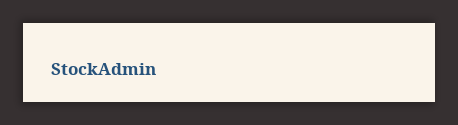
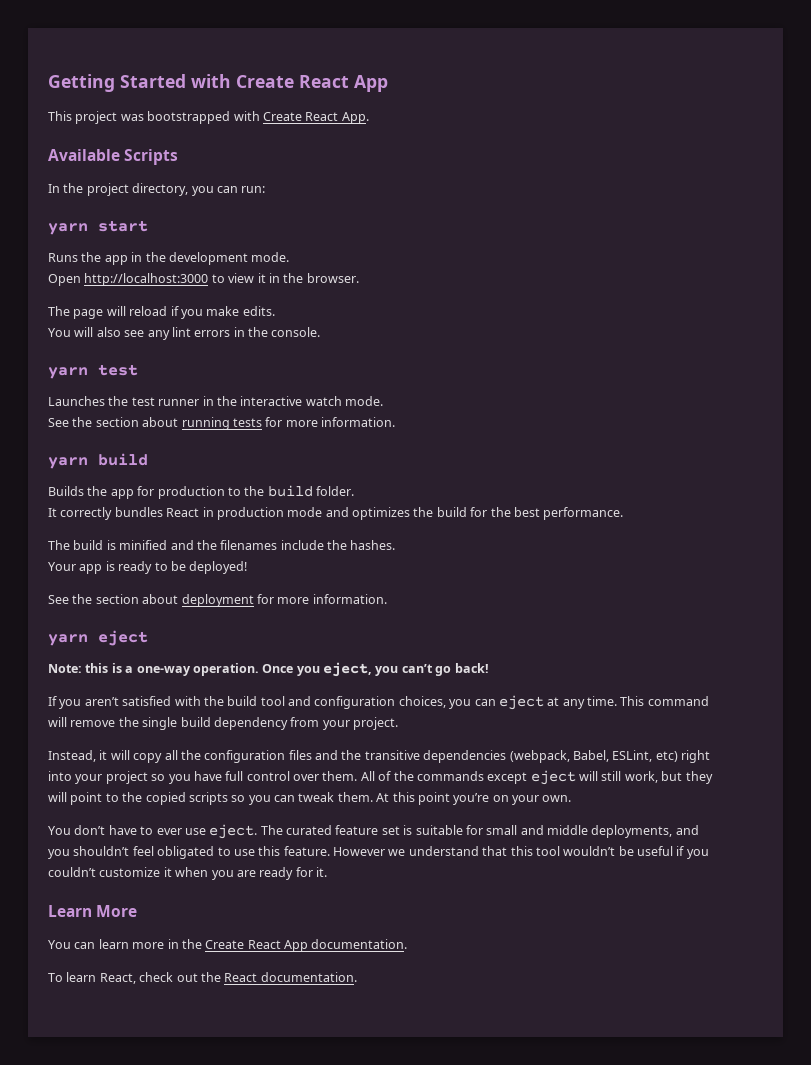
- StockAdmin
+ Getting Started with Create React App
+ This project was bootstrapped with Create React App.
+ Available Scripts
+ In the project directory, you can run:
+ yarn start
+ Runs the app in the development mode.
+ Open http://localhost:3000 to view it in the browser.
+ The page will reload if you make edits.
+ You will also see any lint errors in the console.
+ yarn test
+ Launches the test runner in the interactive watch mode.
+ See the section about running tests for more information.
+ yarn build
+ Builds the app for production to the build folder.
+ It correctly bundles React in production mode and optimizes the build for the best performance.
+ The build is minified and the filenames include the hashes.
+ Your app is ready to be deployed!
+ See the section about deployment for more information.
+ yarn eject
+ Note: this is a one-way operation. Once you eject, you can’t go back!
+ If you aren’t satisfied with the build tool and configuration choices, you can eject at any time. This command will remove the single build dependency from your project.
+ Instead, it will copy all the configuration files and the transitive dependencies (webpack, Babel, ESLint, etc) right into your project so you have full control over them. All of the commands except eject will still work, but they will point to the copied scripts so you can tweak them. At this point you’re on your own.
+ You don’t have to ever use eject. The curated feature set is suitable for small and middle deployments, and you shouldn’t feel obligated to use this feature. However we understand that this tool wouldn’t be useful if you couldn’t customize it when you are ready for it.
+ Learn More
+ You can learn more in the Create React App documentation.
+ To learn React, check out the React documentation.

